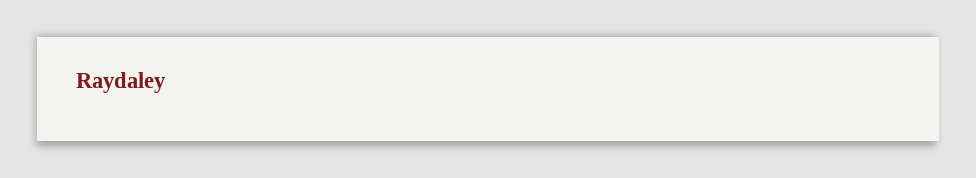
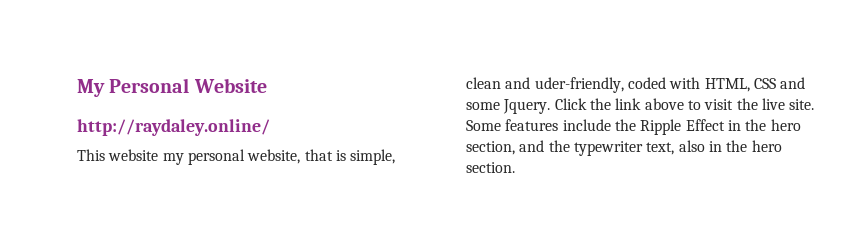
- Raydaley
+ My Personal Website
+ http://raydaley.online/
+ This website my personal website, that is simple, clean and uder-friendly, coded with HTML, CSS and some Jquery. Click the link above to visit the live site. Some features include the Ripple Effect in the hero section, and the typewriter text, also in the hero section.

